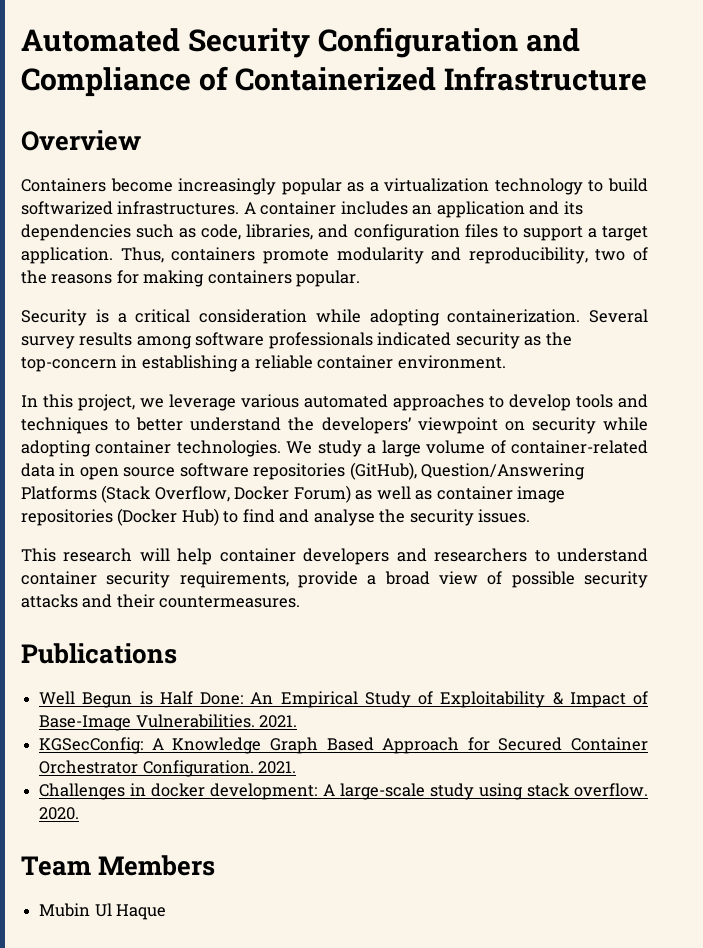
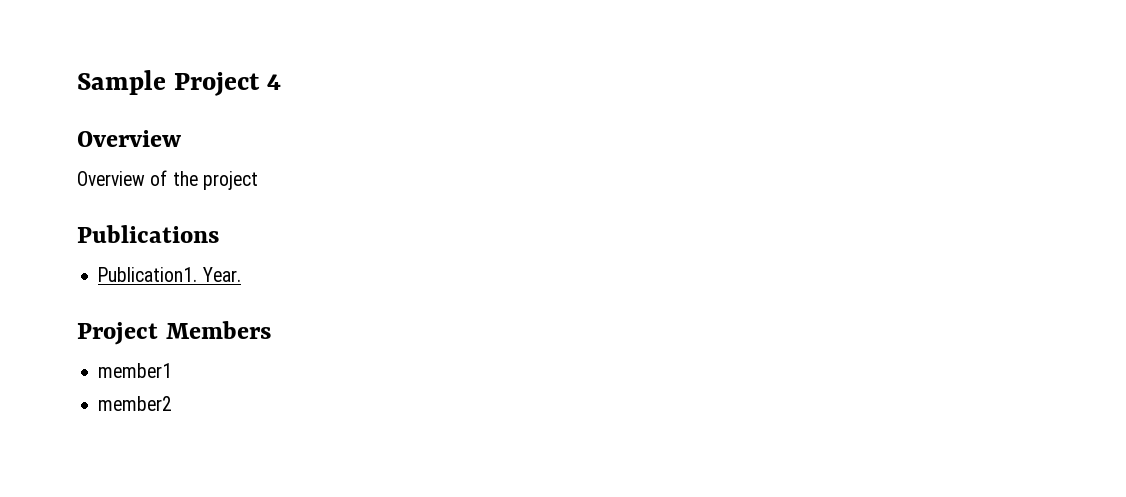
- Automated Security Configuration and Compliance of Containerized Infrastructure
+ Sample Project 4
  Overview
- Containers become increasingly popular as a virtualization technology to build softwarized infrastructures. A container includes an application and its dependencies such as code, libraries, and configuration files to support a target application. Thus, containers promote modularity and reproducibility, two of the reasons for making containers popular.
- Security is a critical consideration while adopting containerization. Several survey results among software professionals indicated security as the top-concern in establishing a reliable container environment.
- In this project, we leverage various automated approaches to develop tools and techniques to better understand the developers’ viewpoint on security while adopting container technologies. We study a large volume of container-related data in open source software repositories (GitHub), Question/Answering Platforms (Stack Overflow, Docker Forum) as well as container image repositories (Docker Hub) to find and analyse the security issues.
- This research will help container developers and researchers to understand container security requirements, provide a broad view of possible security attacks and their countermeasures.
+ Overview of the project
  Publications
- Well Begun is Half Done: An Empirical Study of Exploitability & Impact of Base-Image Vulnerabilities. 2021.
- KGSecConfig: A Knowledge Graph Based Approach for Secured Container Orchestrator Configuration. 2021.
- Challenges in docker development: A large-scale study using stack overflow. 2020.
- Team Members
- Mubin Ul Haque
+ Publication1. Year.
+ Project Members
+ member1
+ member2

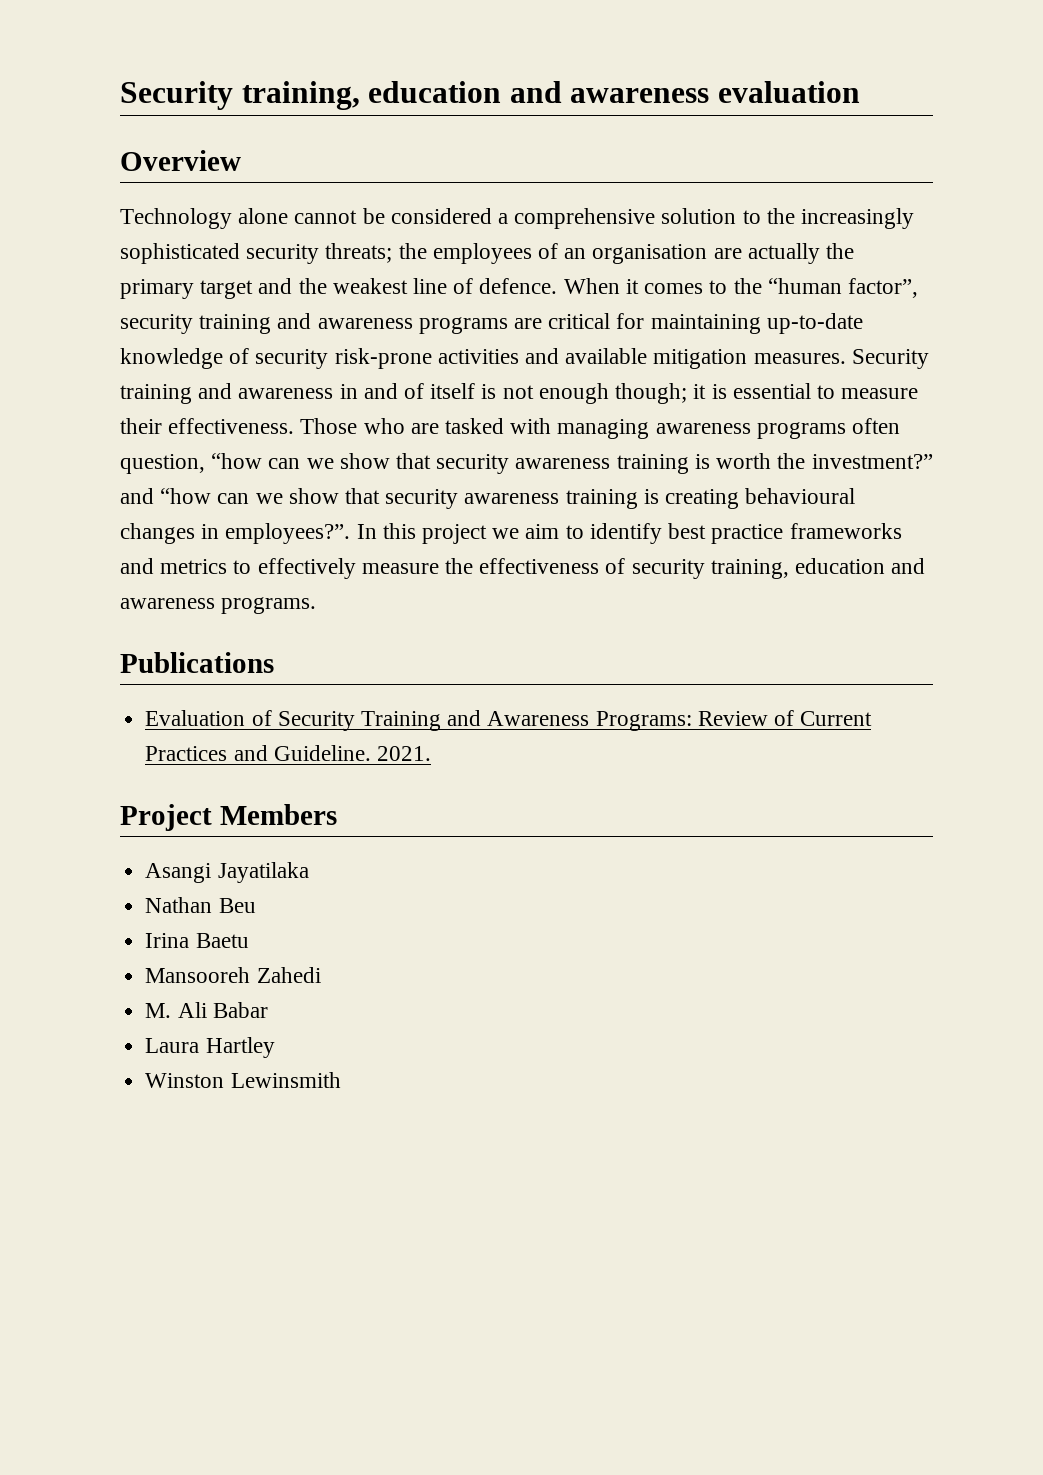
- Sample Project 4
+ Security training, education and awareness evaluation
  Overview
- Overview of the project
+ Technology alone cannot be considered a comprehensive solution to the increasingly sophisticated security threats; the employees of an organisation are actually the primary target and the weakest line of defence. When it comes to the “human factor”, security training and awareness programs are critical for maintaining up-to-date knowledge of security risk-prone activities and available mitigation measures. Security training and awareness in and of itself is not enough though; it is essential to measure their effectiveness. Those who are tasked with managing awareness programs often question, “how can we show that security awareness training is worth the investment?” and “how can we show that security awareness training is creating behavioural changes in employees?”. In this project we aim to identify best practice frameworks and metrics to effectively measure the effectiveness of security training, education and awareness programs.
  Publications
- Publication1. Year.
+ Evaluation of Security Training and Awareness Programs: Review of Current Practices and Guideline. 2021.
  Project Members
- member1
- member2
+ Asangi Jayatilaka
+ Nathan Beu
+ Irina Baetu
+ Mansooreh Zahedi
+ M. Ali Babar
+ Laura Hartley
+ Winston Lewinsmith

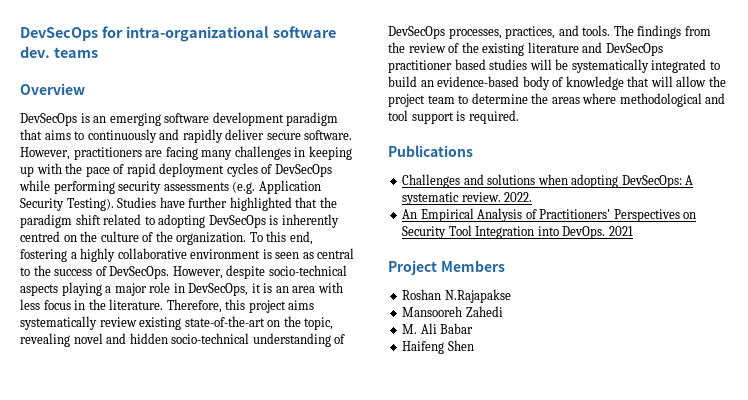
- Security training, education and awareness evaluation
+ DevSecOps for intra-organizational software dev. teams
  Overview
- Technology alone cannot be considered a comprehensive solution to the increasingly sophisticated security threats; the employees of an organisation are actually the primary target and the weakest line of defence. When it comes to the “human factor”, security training and awareness programs are critical for maintaining up-to-date knowledge of security risk-prone activities and available mitigation measures. Security training and awareness in and of itself is not enough though; it is essential to measure their effectiveness. Those who are tasked with managing awareness programs often question, “how can we show that security awareness training is worth the investment?” and “how can we show that security awareness training is creating behavioural changes in employees?”. In this project we aim to identify best practice frameworks and metrics to effectively measure the effectiveness of security training, education and awareness programs.
+ DevSecOps is an emerging software development paradigm that aims to continuously and rapidly deliver secure software. However, practitioners are facing many challenges in keeping up with the pace of rapid deployment cycles of DevSecOps while performing security assessments (e.g. Application Security Testing). Studies have further highlighted that the paradigm shift related to adopting DevSecOps is inherently centred on the culture of the organization. To this end, fostering a highly collaborative environment is seen as central to the success of DevSecOps. However, despite socio-technical aspects playing a major role in DevSecOps, it is an area with less focus in the literature. Therefore, this project aims systematically review existing state-of-the-art on the topic, revealing novel and hidden socio-technical understanding of DevSecOps processes, practices, and tools. The findings from the review of the existing literature and DevSecOps practitioner based studies will be systematically integrated to build an evidence-based body of knowledge that will allow the project team to determine the areas where methodological and tool support is required.
  Publications
- Evaluation of Security Training and Awareness Programs: Review of Current Practices and Guideline. 2021.
+ Challenges and solutions when adopting DevSecOps: A systematic review. 2022.
+ An Empirical Analysis of Practitioners' Perspectives on Security Tool Integration into DevOps. 2021
  Project Members
- Asangi Jayatilaka
- Nathan Beu
- Irina Baetu
+ Roshan N.Rajapakse
- Laura Hartley
- Winston Lewinsmith
+ Haifeng Shen

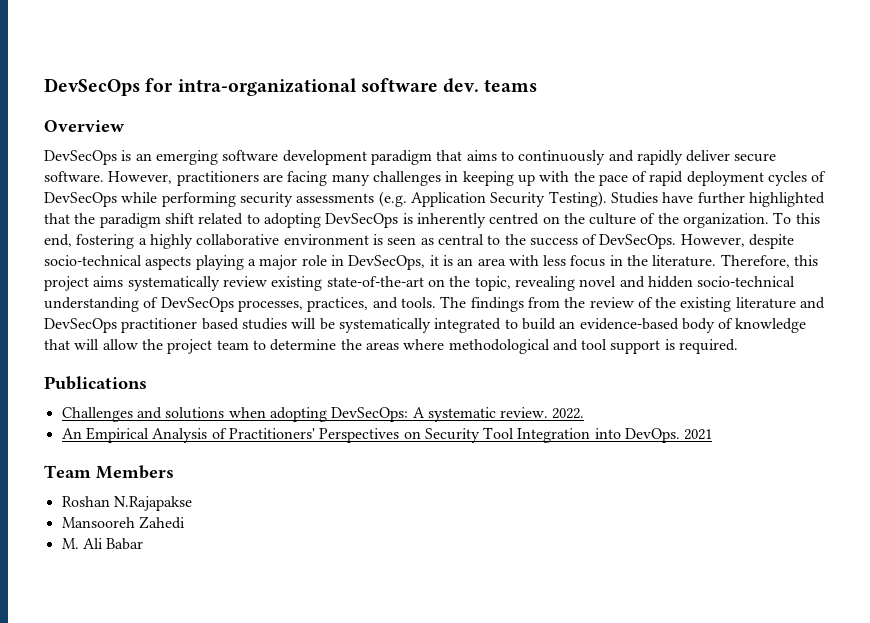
- Project Members
+ Team Members
- Haifeng Shen

